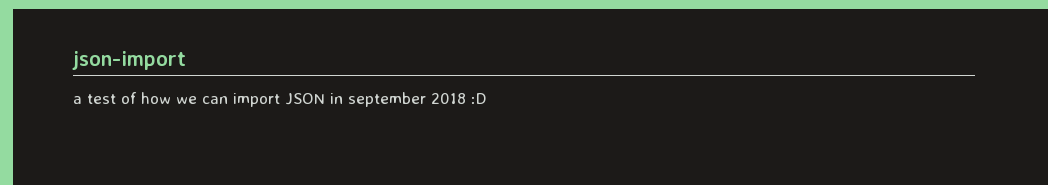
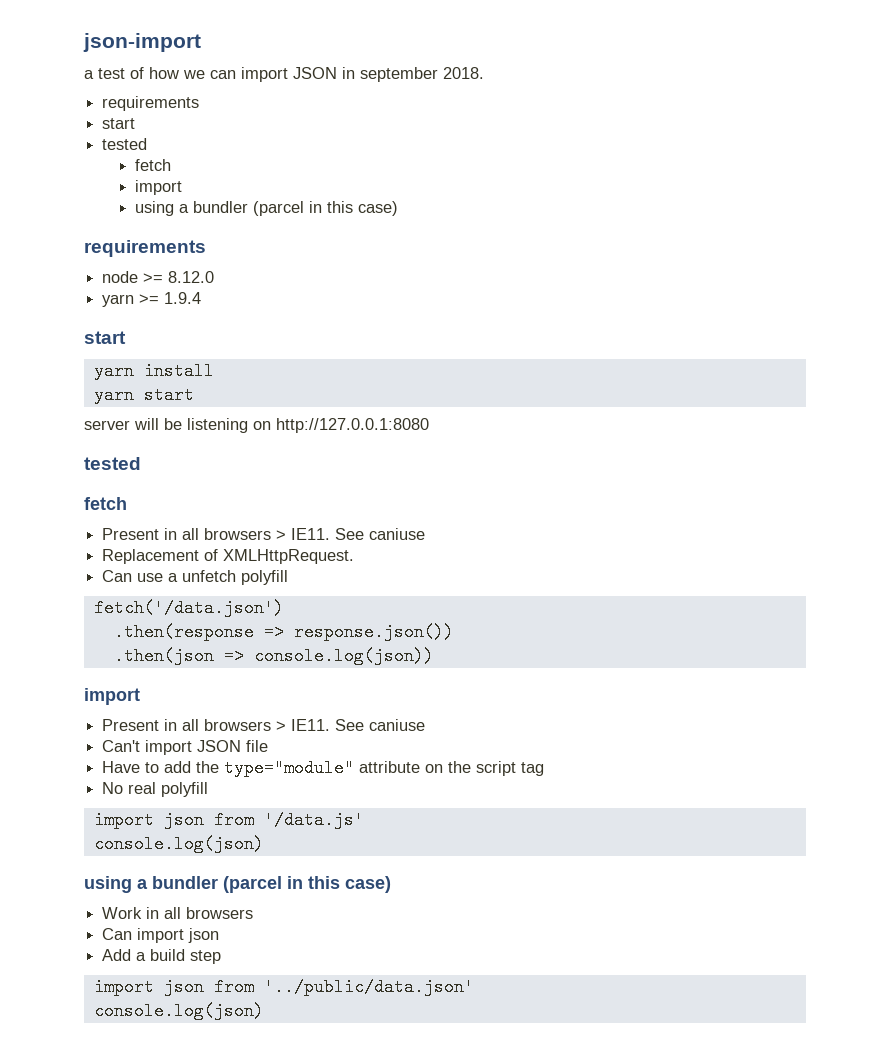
- a test of how we can import JSON in september 2018 :D
+ a test of how we can import JSON in september 2018.
+ requirements
+ start
+ tested
+ fetch
+ import
+ using a bundler (parcel in this case)
+ requirements
+ node >= 8.12.0
+ yarn >= 1.9.4
+ start
+ yarn install
+ yarn start
+ server will be listening on http://127.0.0.1:8080
+ tested
+ fetch
+ Present in all browsers > IE11. See caniuse
+ Replacement of XMLHttpRequest.
+ Can use a unfetch polyfill
+ fetch('/data.json')
+ .then(response => response.json())
+ .then(json => console.log(json))
+ import
+ Present in all browsers > IE11. See caniuse
+ Can't import JSON file
+ Have to add the type="module" attribute on the script tag
+ No real polyfill
+ import json from '/data.js'
+ console.log(json)
+ using a bundler (parcel in this case)
+ Work in all browsers
+ Can import json
+ Add a build step
+ import json from '../public/data.json'
+ console.log(json)

